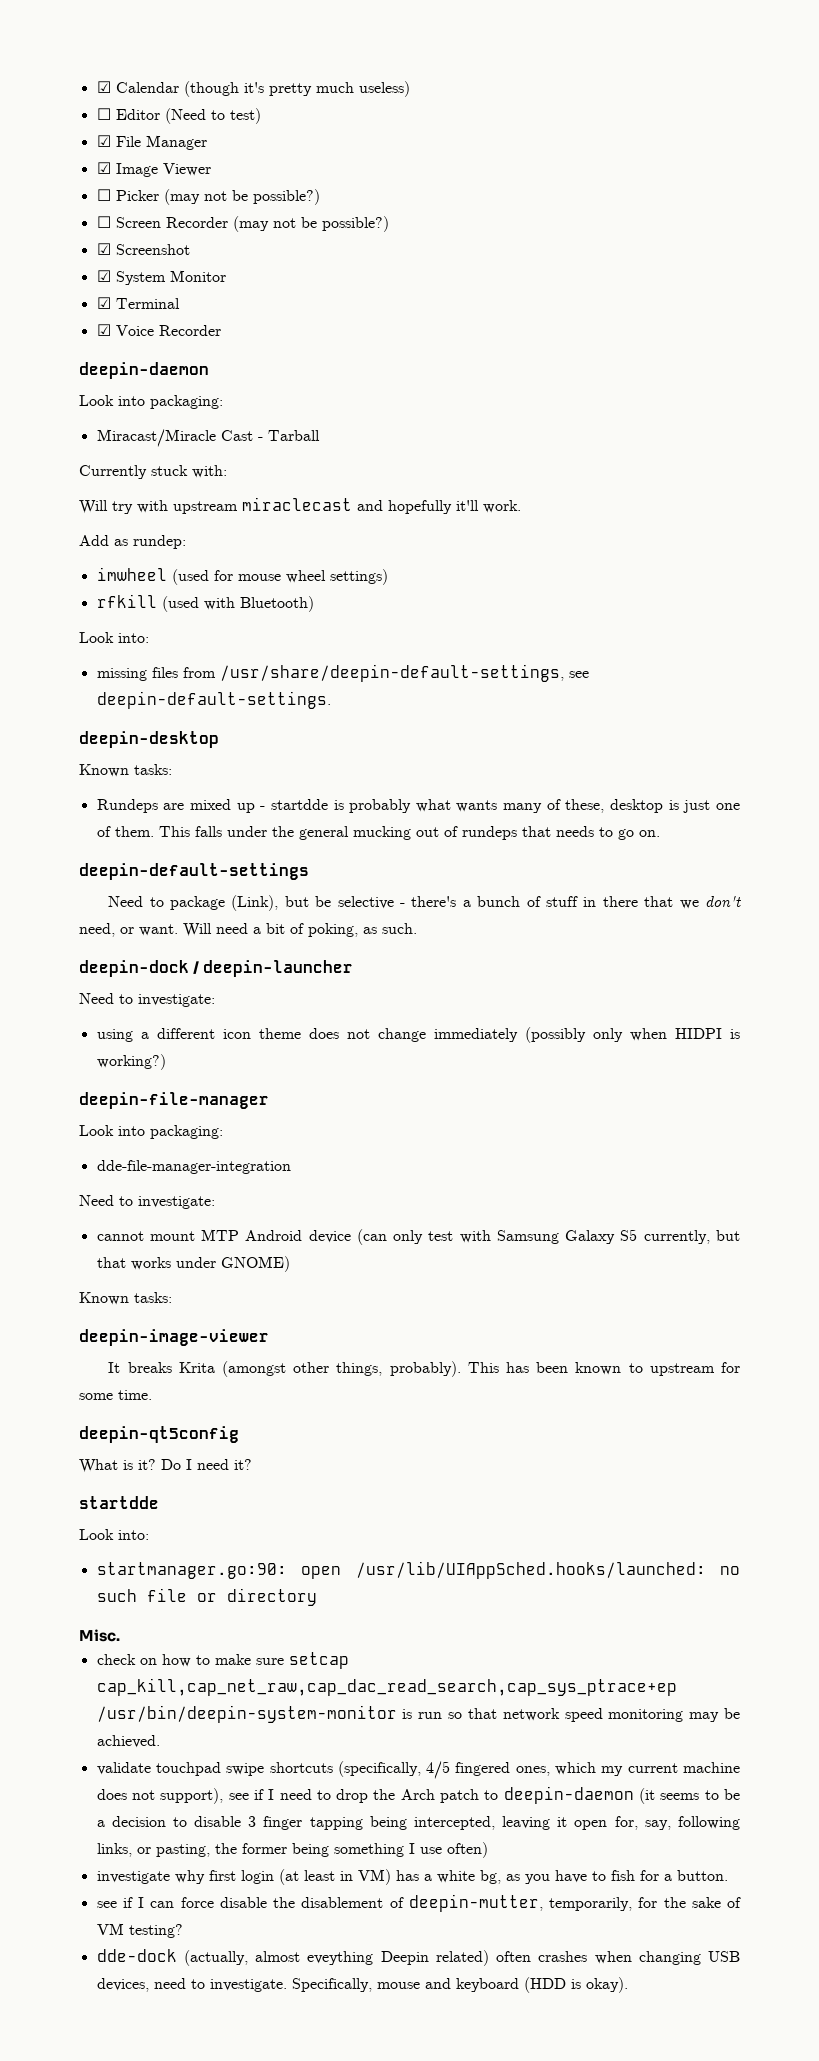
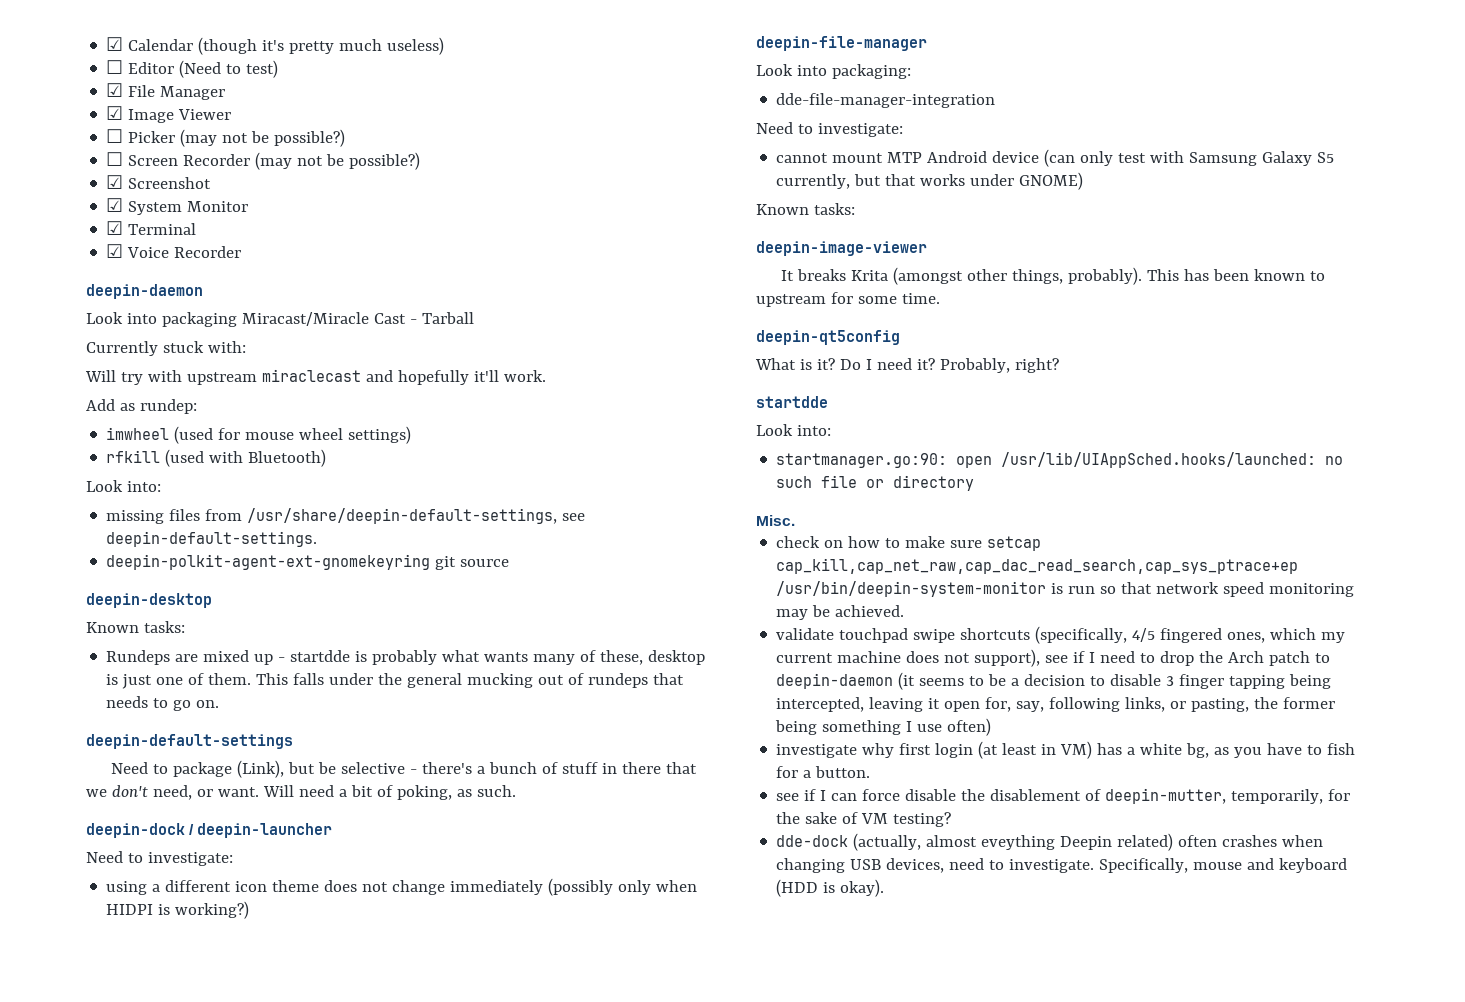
  ☑ Voice Recorder
  deepin-daemon
- Look into packaging:
- Miracast/Miracle Cast - Tarball
+ Look into packaging Miracast/Miracle Cast - Tarball
+ deepin-polkit-agent-ext-gnomekeyring git source
+ Probably, right?

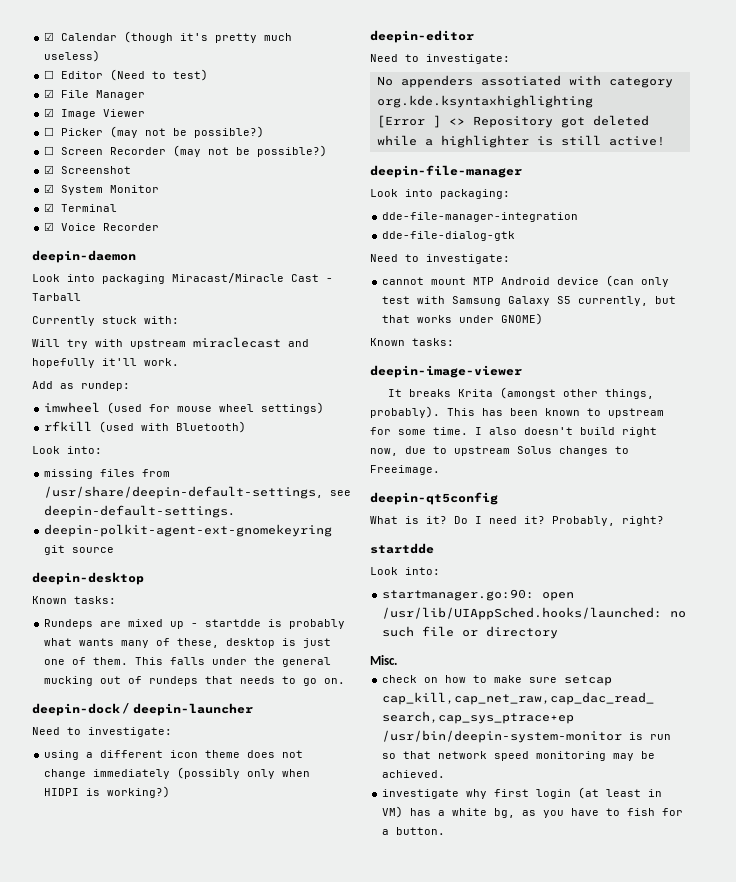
- deepin-default-settings
- Need to package (Link), but be selective - there's a bunch of stuff in there that we don't need, or want. Will need a bit of poking, as such.
+ deepin-editor
+ Need to investigate:
+ No appenders assotiated with category org.kde.ksyntaxhighlighting
+ [Error ] <> Repository got deleted while a highlighter is still active!
+ dde-file-dialog-gtk
+ I also doesn't build right now, due to upstream Solus changes to Freeimage.
- validate touchpad swipe shortcuts (specifically, 4/5 fingered ones, which my current machine does not support), see if I need to drop the Arch patch to deepin-daemon (it seems to be a decision to disable 3 finger tapping being intercepted, leaving it open for, say, following links, or pasting, the former being something I use often)
- see if I can force disable the disablement of deepin-mutter, temporarily, for the sake of VM testing?
- dde-dock (actually, almost eveything Deepin related) often crashes when changing USB devices, need to investigate. Specifically, mouse and keyboard (HDD is okay).

